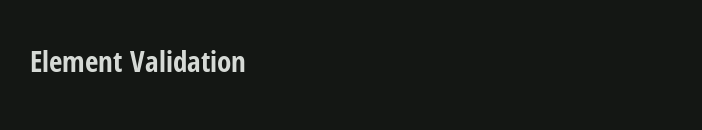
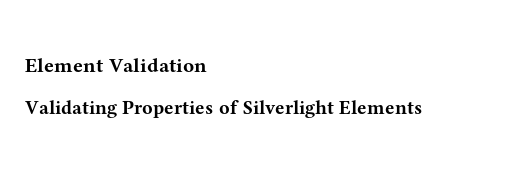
+ Validating Properties of Silverlight Elements

